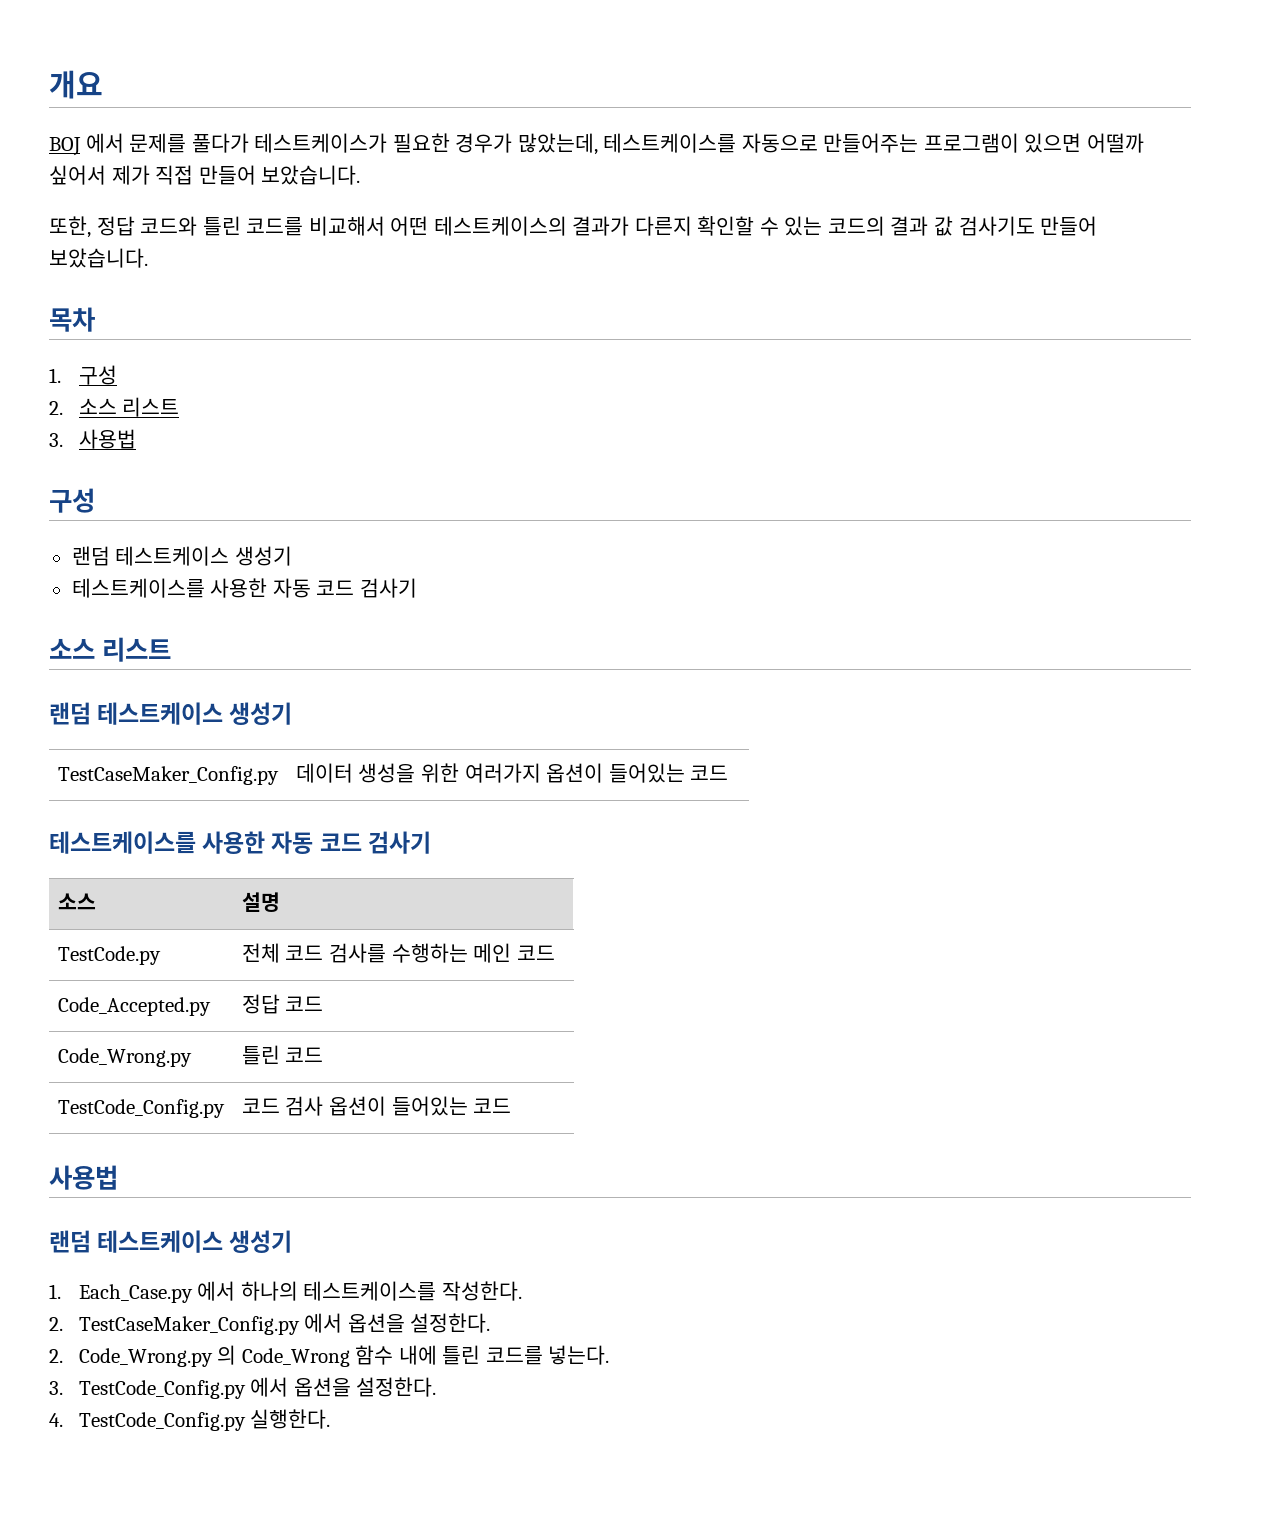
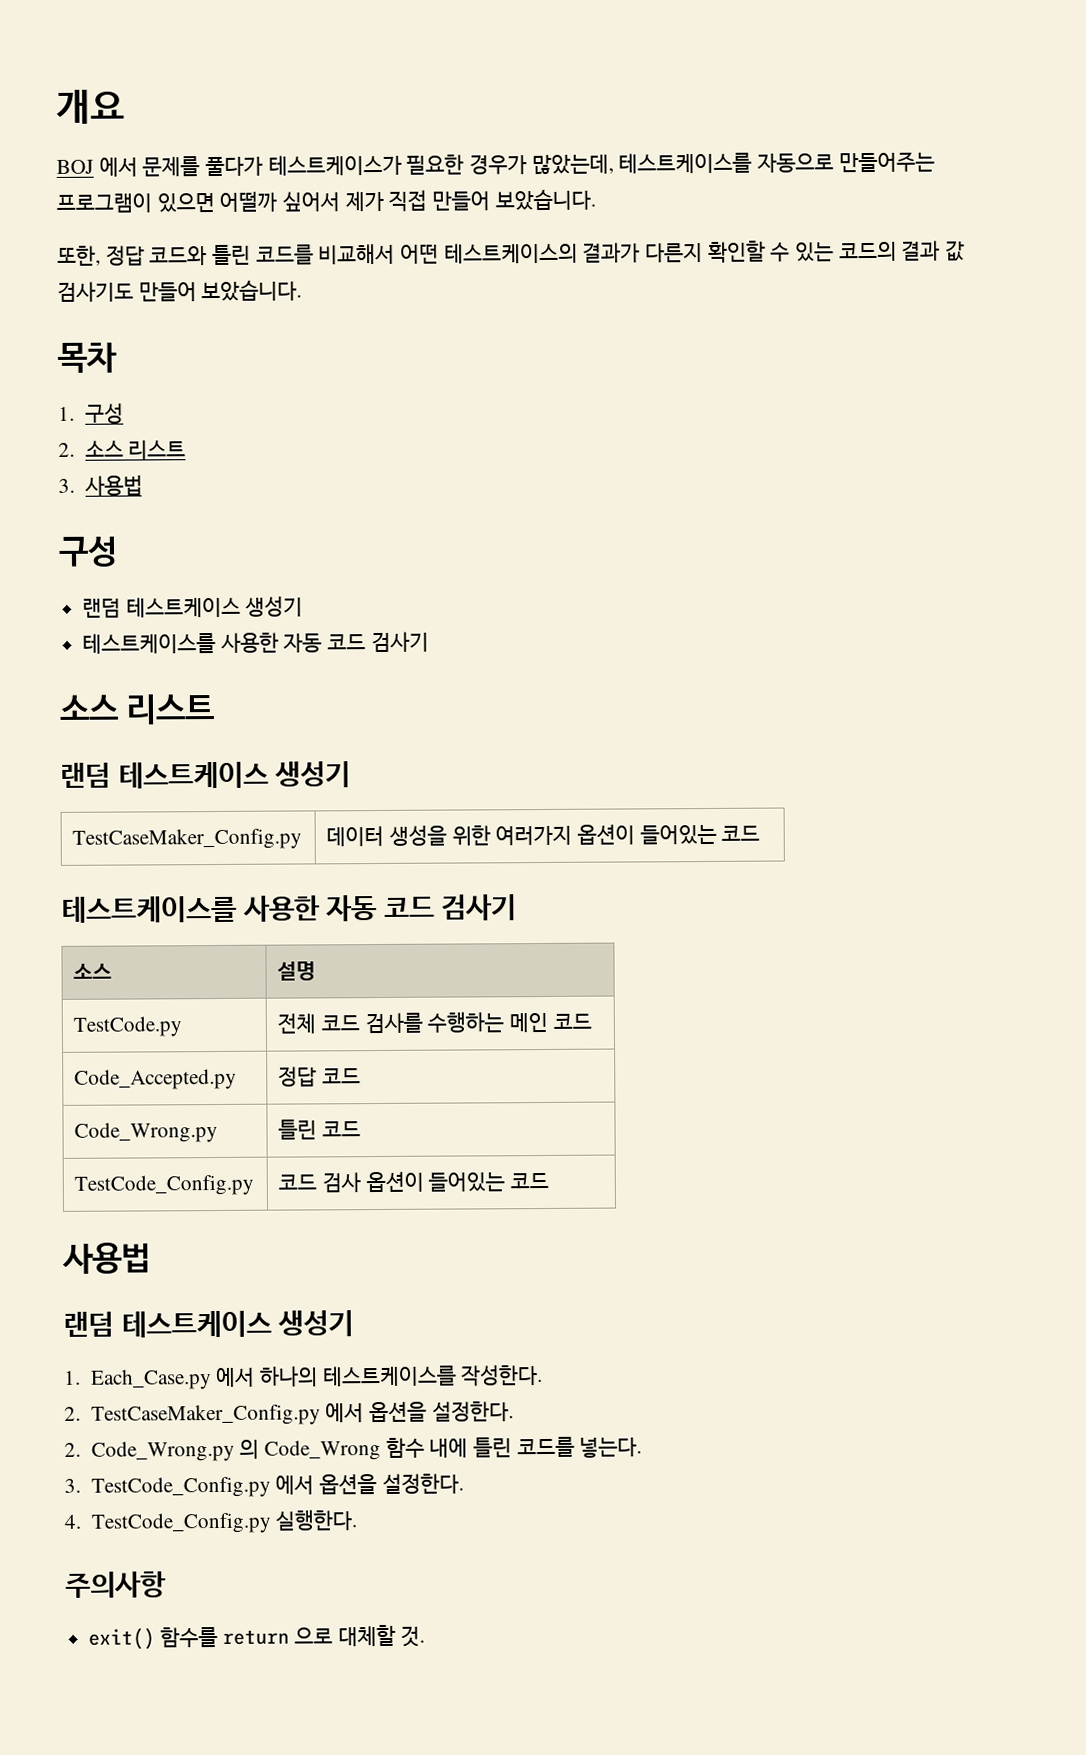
+ 주의사항
+ exit() 함수를 return 으로 대체할 것.

